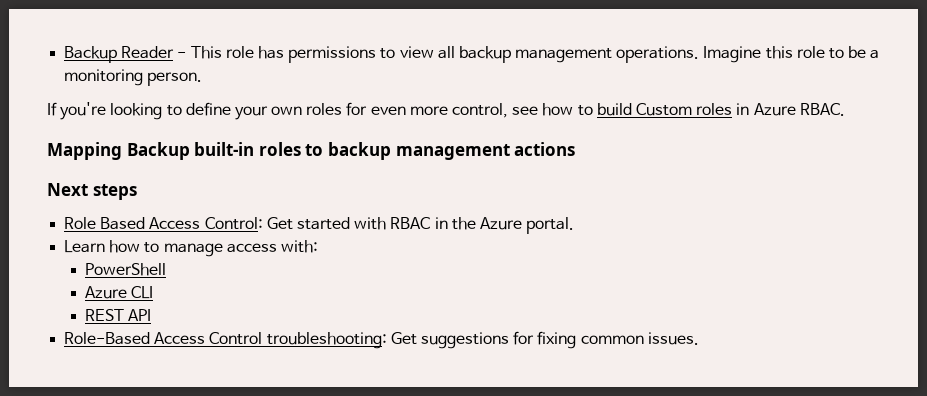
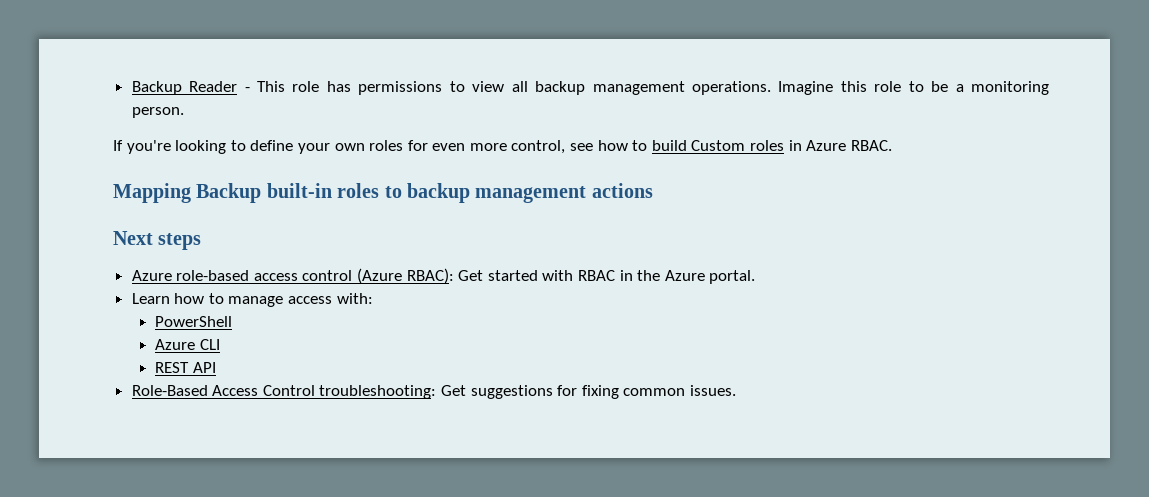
- Role Based Access Control: Get started with RBAC in the Azure portal.
+ Azure role-based access control (Azure RBAC): Get started with RBAC in the Azure portal.

